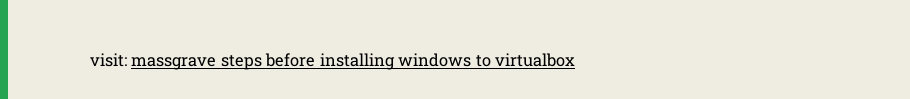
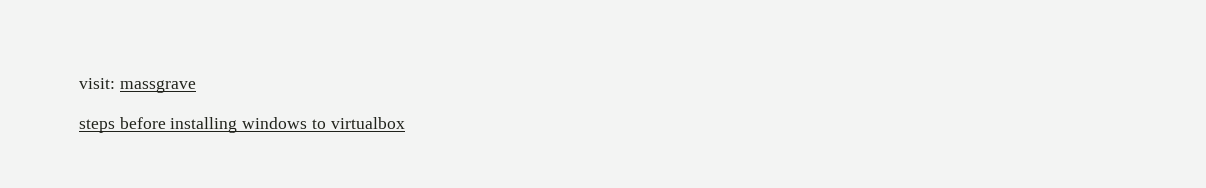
- visit: massgrave steps before installing windows to virtualbox
+ visit: massgrave
+ steps before installing windows to virtualbox

